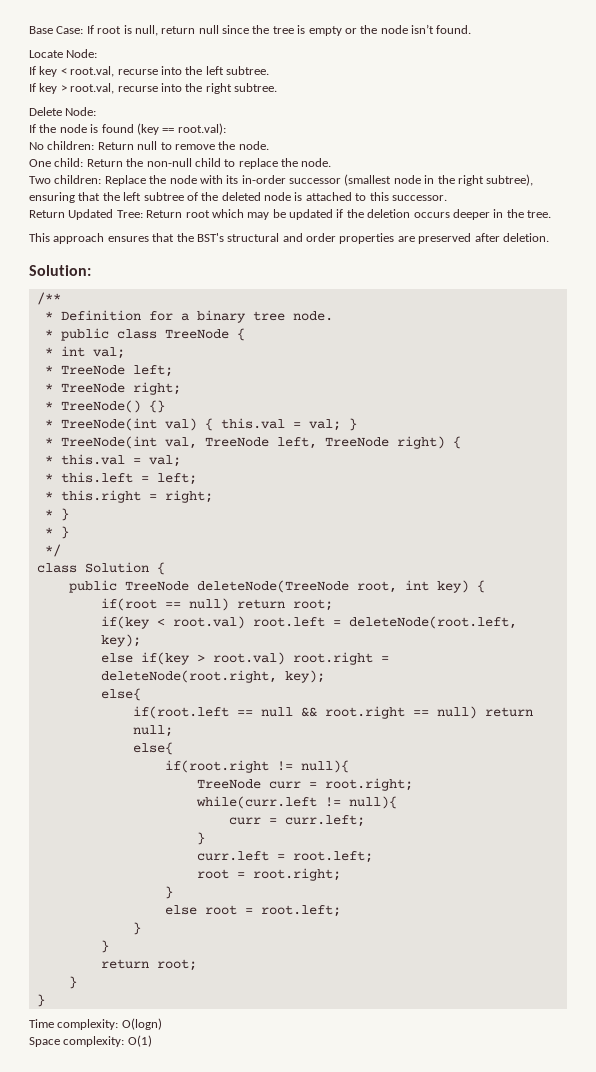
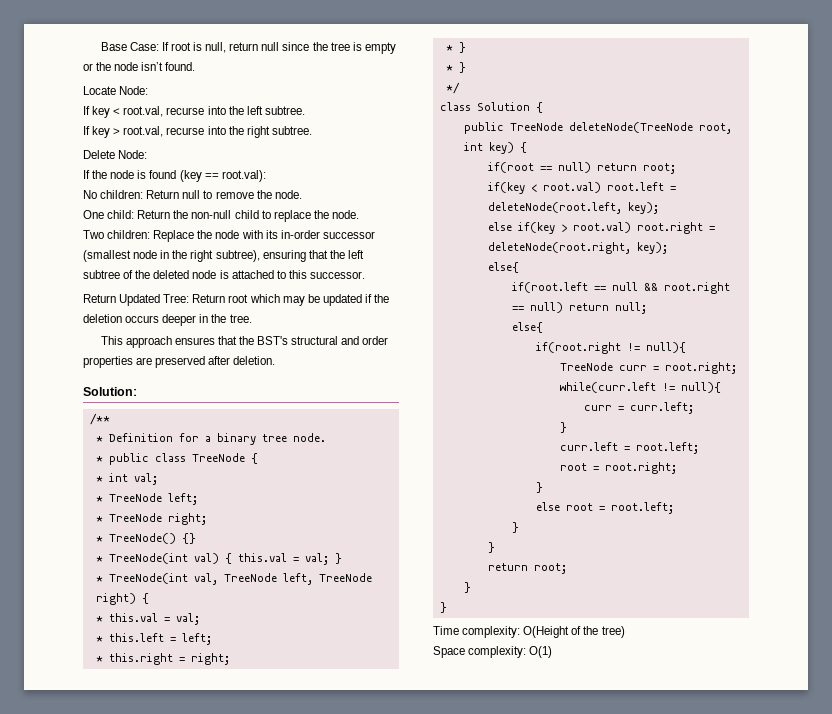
- Time complexity: O(logn)
+ Time complexity: O(Height of the tree)

